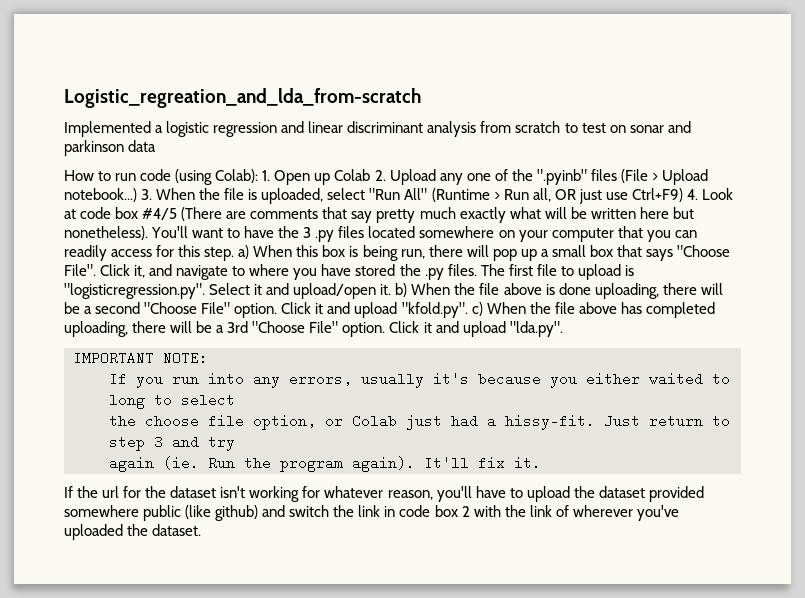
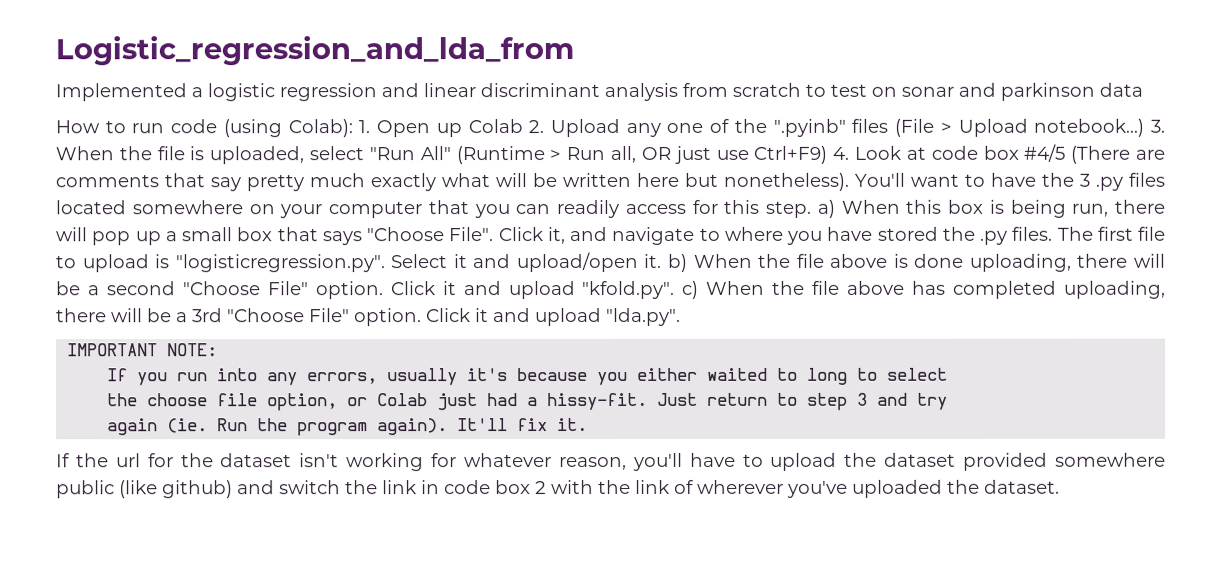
- Logistic_regreation_and_lda_from-scratch
+ Logistic_regression_and_lda_from

